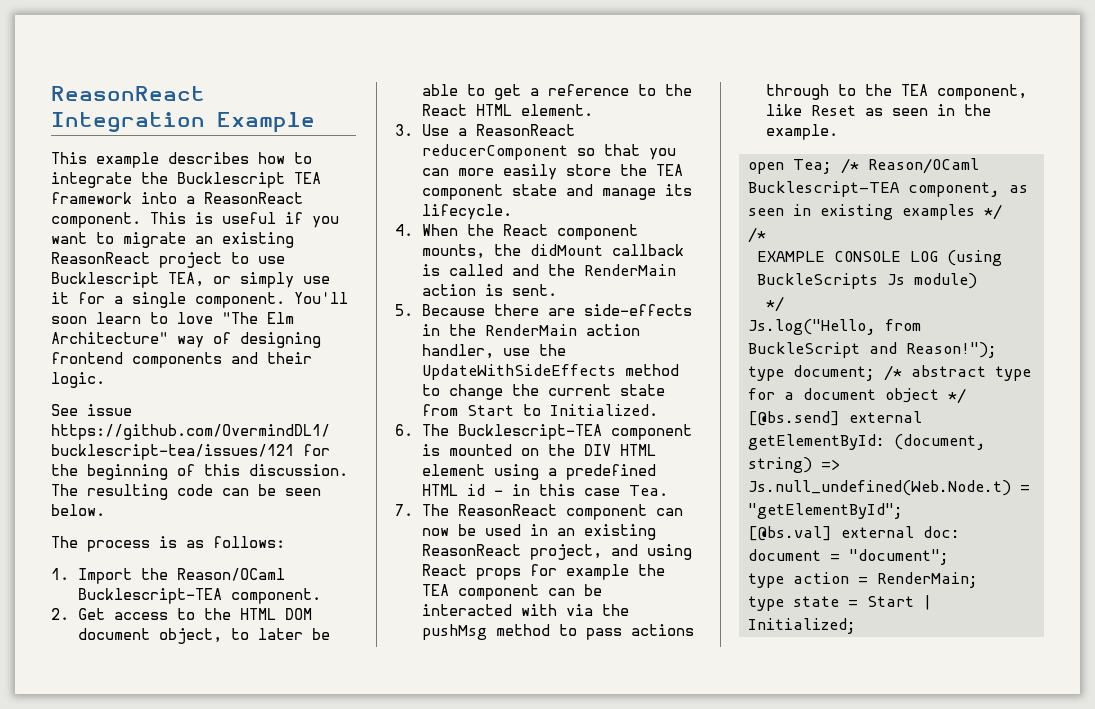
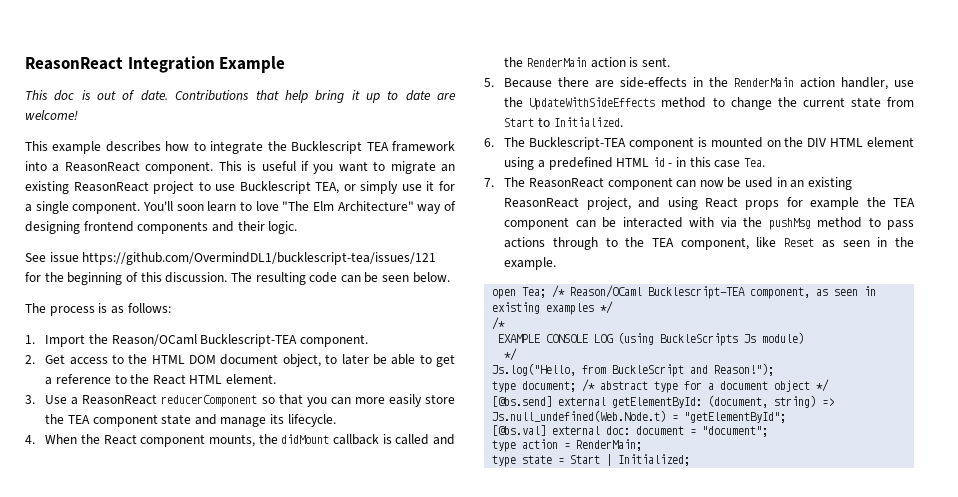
+ This doc is out of date. Contributions that help bring it up to date are welcome!

